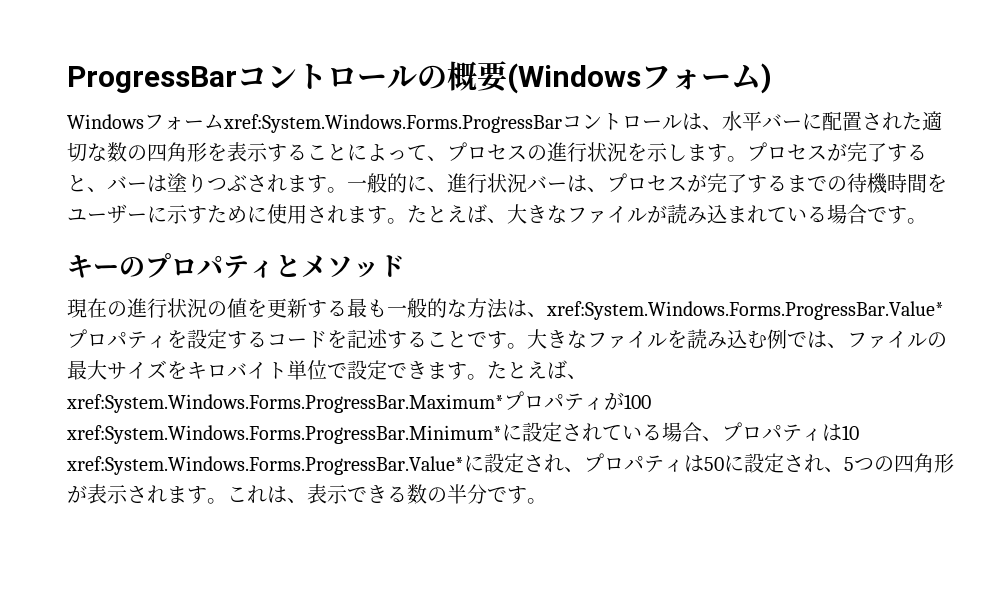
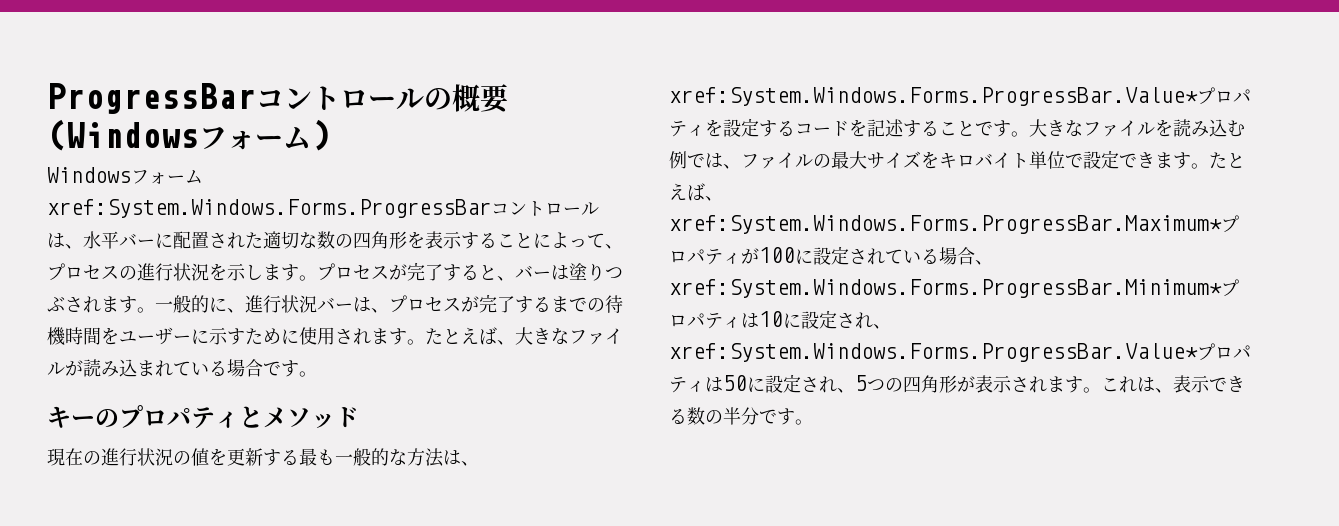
- たとえば、xref:System.Windows.Forms.ProgressBar.Maximum*プロパティが100 xref:System.Windows.Forms.ProgressBar.Minimum*に設定されている場合、プロパティは10 xref:System.Windows.Forms.ProgressBar.Value*に設定され、プロパティは50に設定され、5つの四角形が表示されます。
+ たとえば、xref:System.Windows.Forms.ProgressBar.Maximum*プロパティが100に設定されている場合、xref:System.Windows.Forms.ProgressBar.Minimum*プロパティは10に設定され、xref:System.Windows.Forms.ProgressBar.Value*プロパティは50に設定され、5つの四角形が表示されます。

